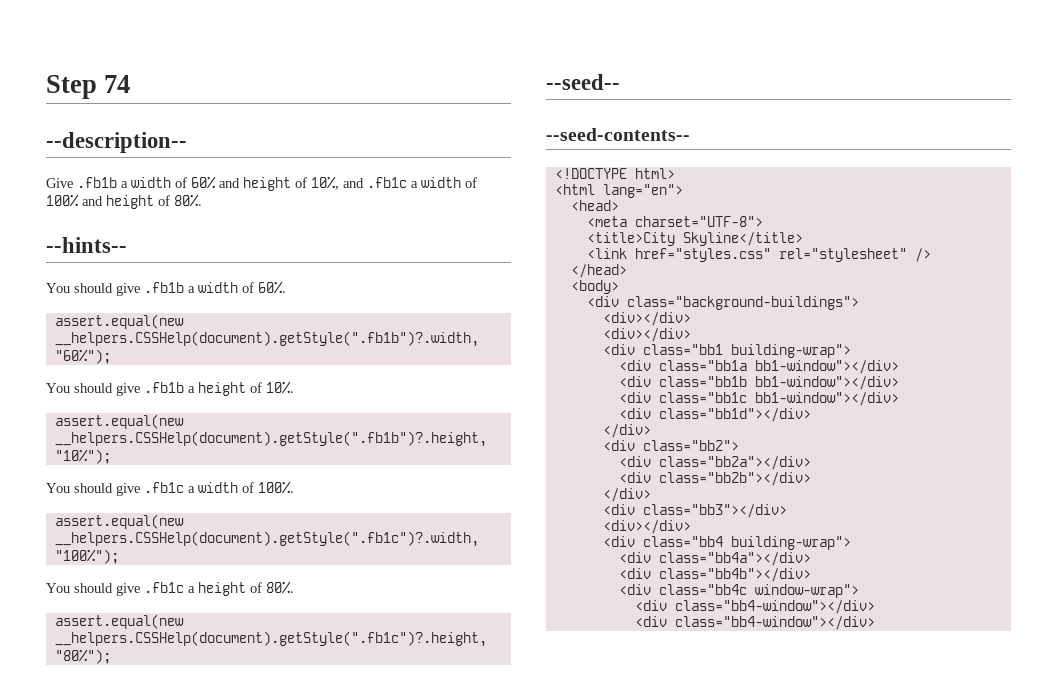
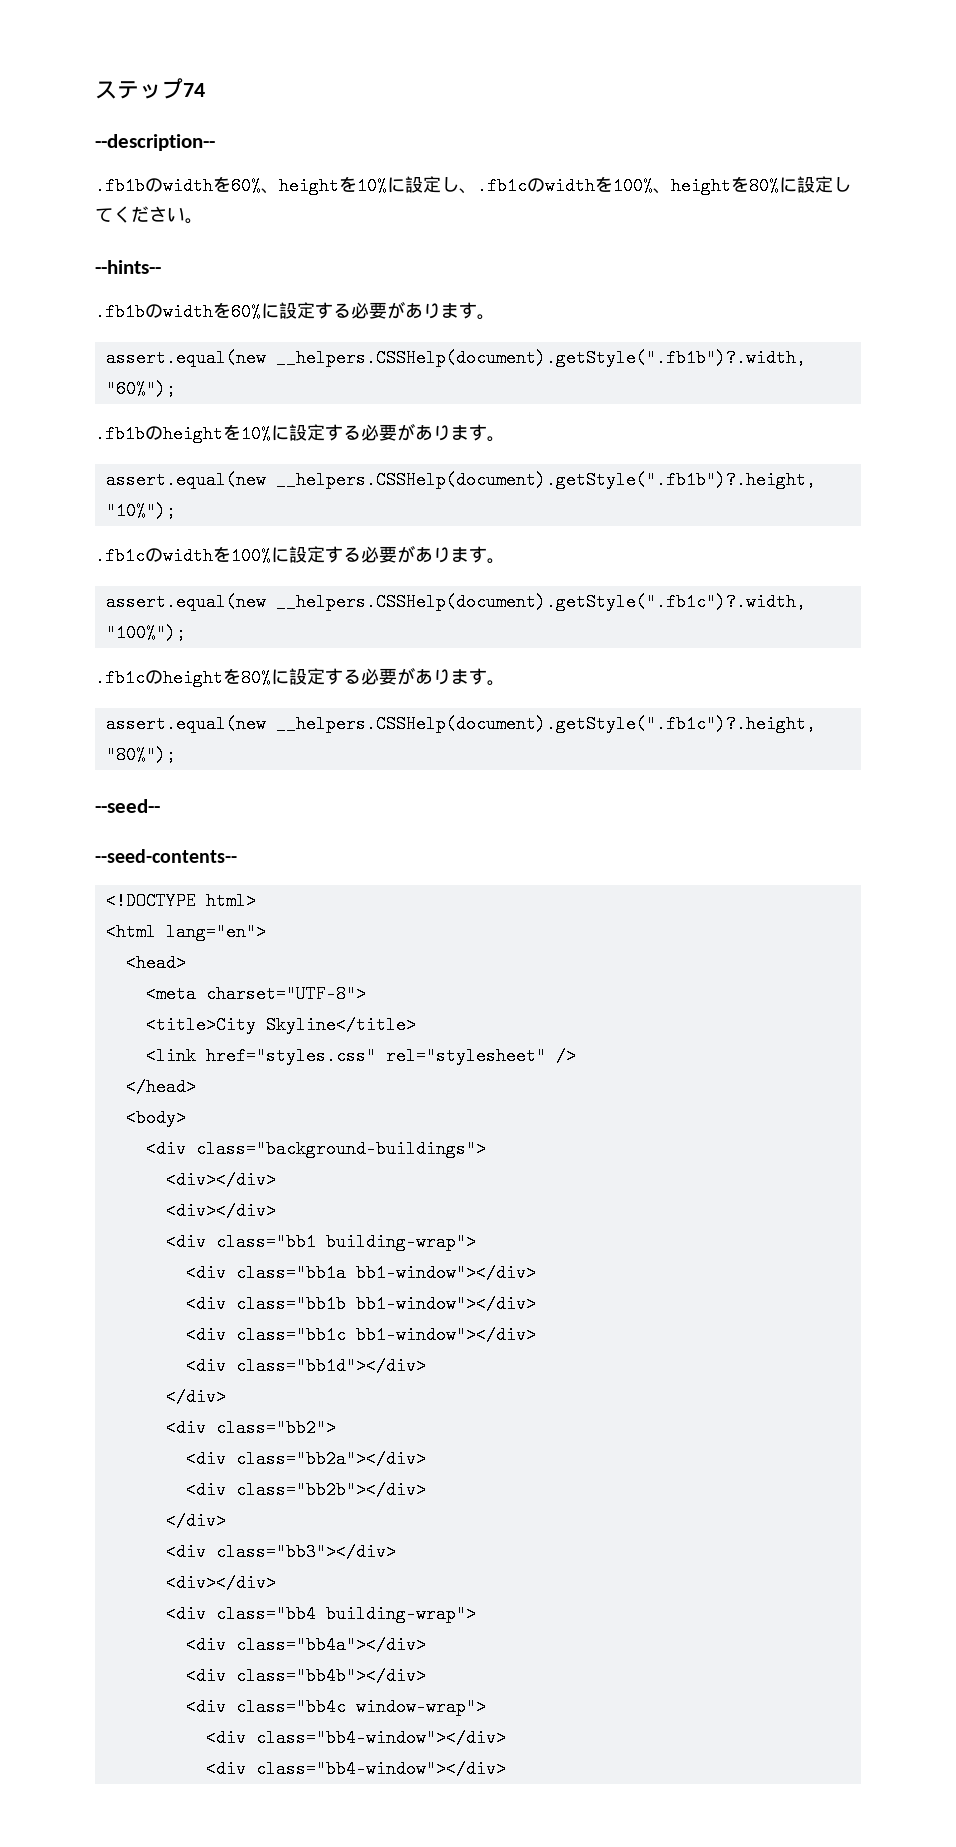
- Step 74
+ ステップ74
- Give .fb1b a width of 60% and height of 10%, and .fb1c a width of 100% and height of 80%.
+ .fb1bのwidthを60%、heightを10%に設定し、.fb1cのwidthを100%、heightを80%に設定してください。
  --hints--
- You should give .fb1b a width of 60%.
+ .fb1bのwidthを60%に設定する必要があります。
  assert.equal(new __helpers.CSSHelp(document).getStyle(".fb1b")?.width, "60%");
- You should give .fb1b a height of 10%.
+ .fb1bのheightを10%に設定する必要があります。
  assert.equal(new __helpers.CSSHelp(document).getStyle(".fb1b")?.height, "10%");
- You should give .fb1c a width of 100%.
+ .fb1cのwidthを100%に設定する必要があります。
  assert.equal(new __helpers.CSSHelp(document).getStyle(".fb1c")?.width, "100%");
- You should give .fb1c a height of 80%.
+ .fb1cのheightを80%に設定する必要があります。

